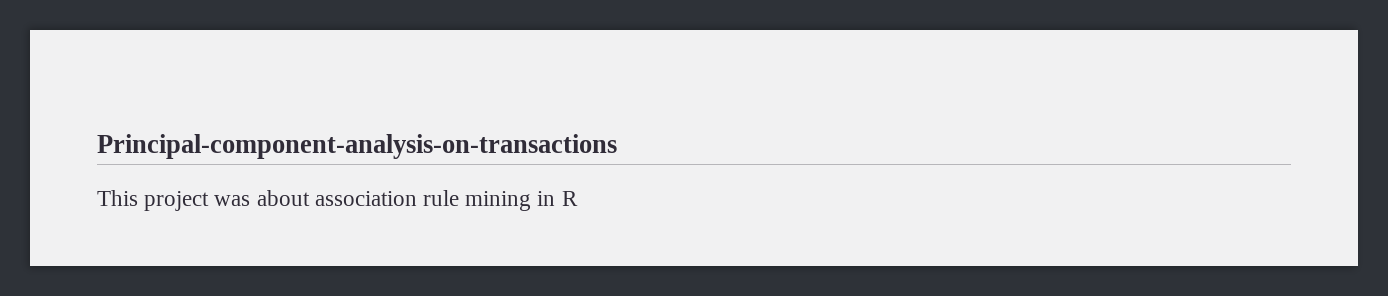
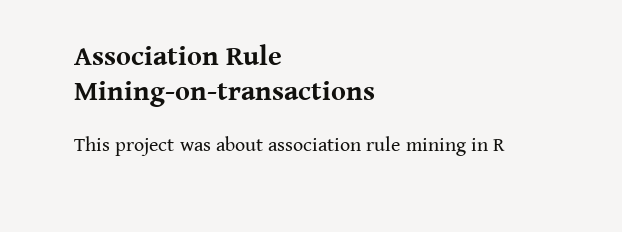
- Principal-component-analysis-on-transactions
+ Association Rule Mining-on-transactions

